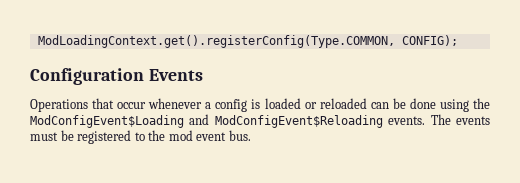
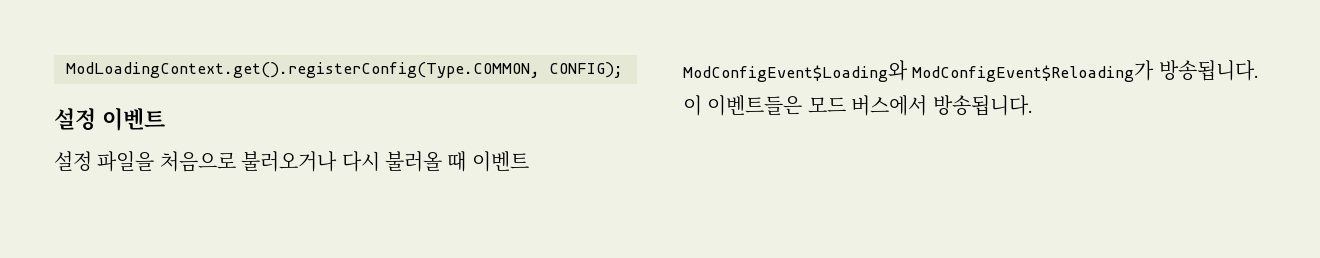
- Configuration Events
- Operations that occur whenever a config is loaded or reloaded can be done using the ModConfigEvent$Loading and ModConfigEvent$Reloading events. The events must be registered to the mod event bus.
+ 설정 이벤트
+ 설정 파일을 처음으로 불러오거나 다시 불러올 때 이벤트 ModConfigEvent$Loading와 ModConfigEvent$Reloading가 방송됩니다. 이 이벤트들은 모드 버스에서 방송됩니다.

